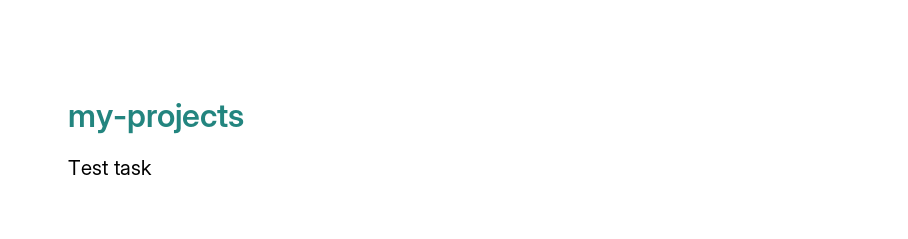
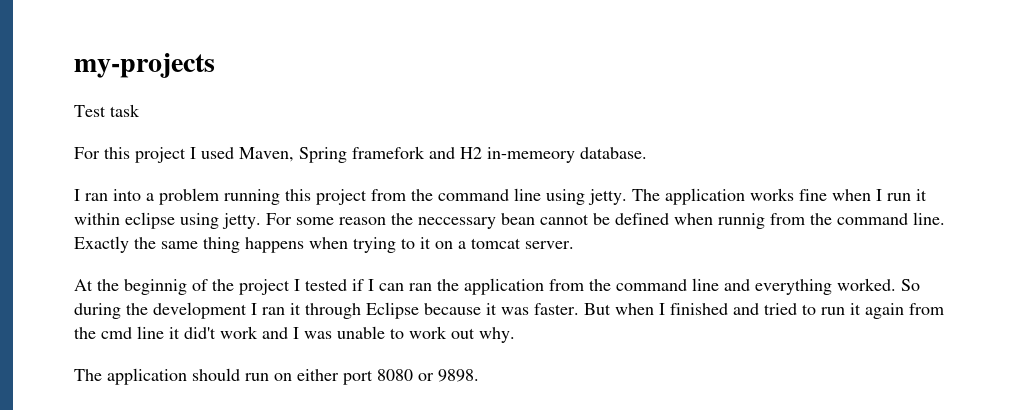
+ For this project I used Maven, Spring framefork and H2 in-memeory database.
+ I ran into a problem running this project from the command line using jetty. The application works fine when I run it within eclipse using jetty. For some reason the neccessary bean cannot be defined when runnig from the command line. Exactly the same thing happens when trying to it on a tomcat server.
+ At the beginnig of the project I tested if I can ran the application from the command line and everything worked. So during the development I ran it through Eclipse because it was faster. But when I finished and tried to run it again from the cmd line it did't work and I was unable to work out why.
+ The application should run on either port 8080 or 9898.

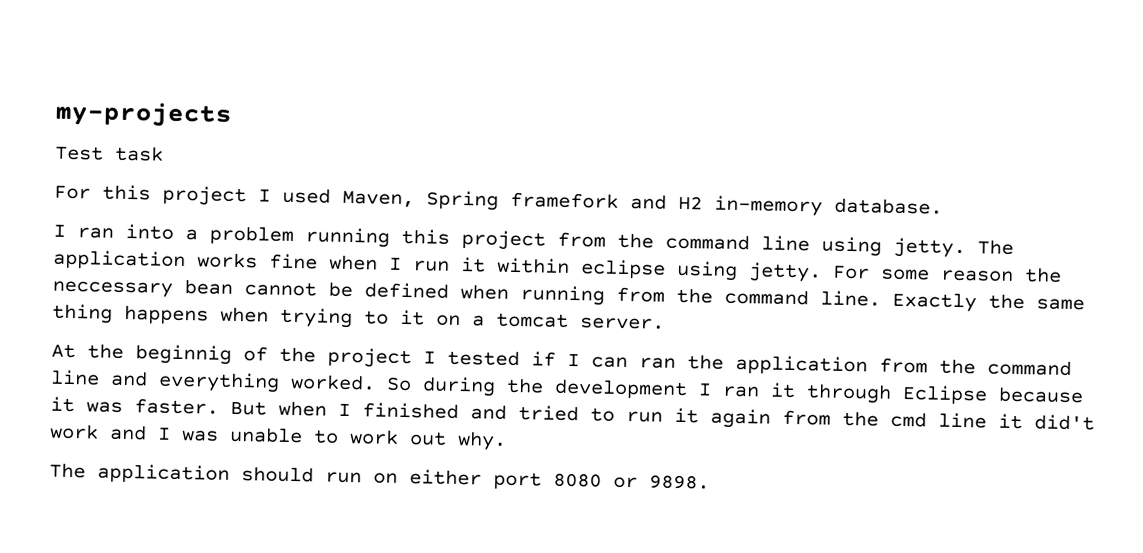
- For this project I used Maven, Spring framefork and H2 in-memeory database.
+ For this project I used Maven, Spring framefork and H2 in-memory database.
- For some reason the neccessary bean cannot be defined when runnig from the command line.
+ For some reason the neccessary bean cannot be defined when running from the command line.

